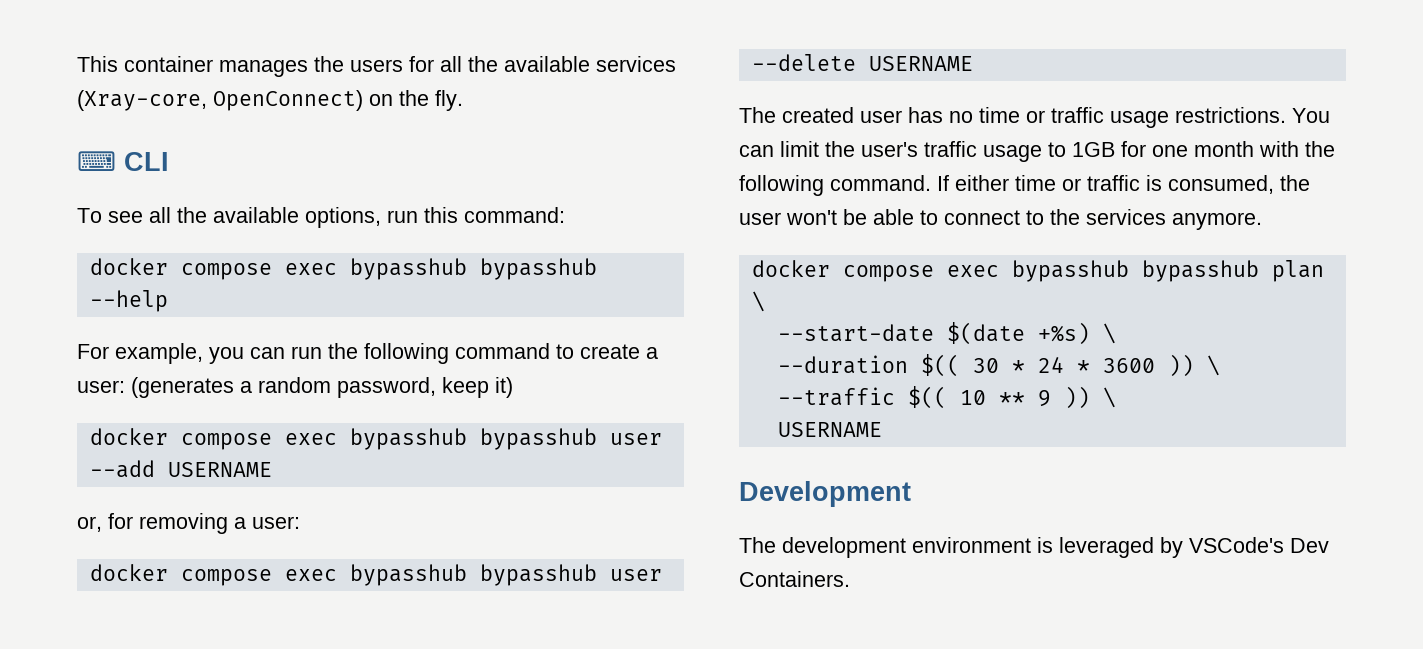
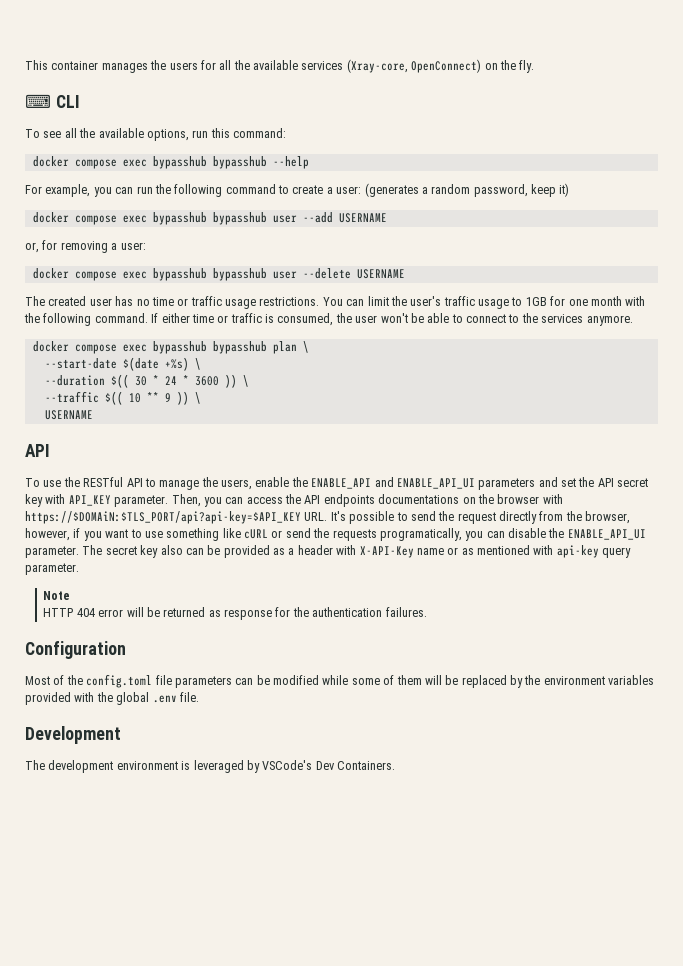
  --traffic $(( 10 ** 9 )) \
  USERNAME
+ API
+ To use the RESTful API to manage the users, enable the ENABLE_API and ENABLE_API_UI parameters and set the API secret key with API_KEY parameter. Then, you can access the API endpoints documentations on the browser with https://$DOMAiN:$TLS_PORT/api?api-key=$API_KEY URL. It's possible to send the request directly from the browser, however, if you want to use something like cURL or send the requests programatically, you can disable the ENABLE_API_UI parameter. The secret key also can be provided as a header with X-API-Key name or as mentioned with api-key query parameter.
+ Note
+ HTTP 404 error will be returned as response for the authentication failures.
+ Configuration
+ Most of the config.toml file parameters can be modified while some of them will be replaced by the environment variables provided with the global .env file.

